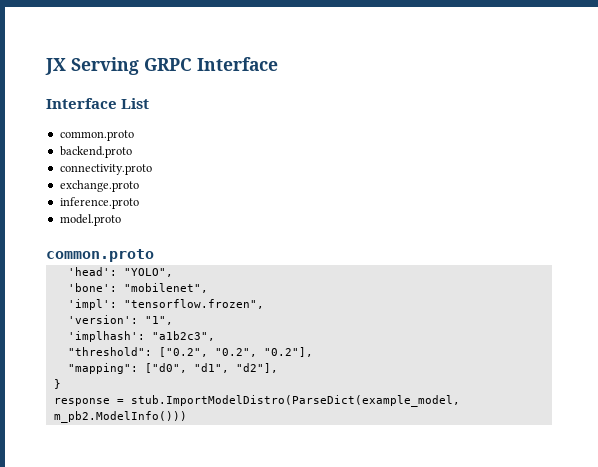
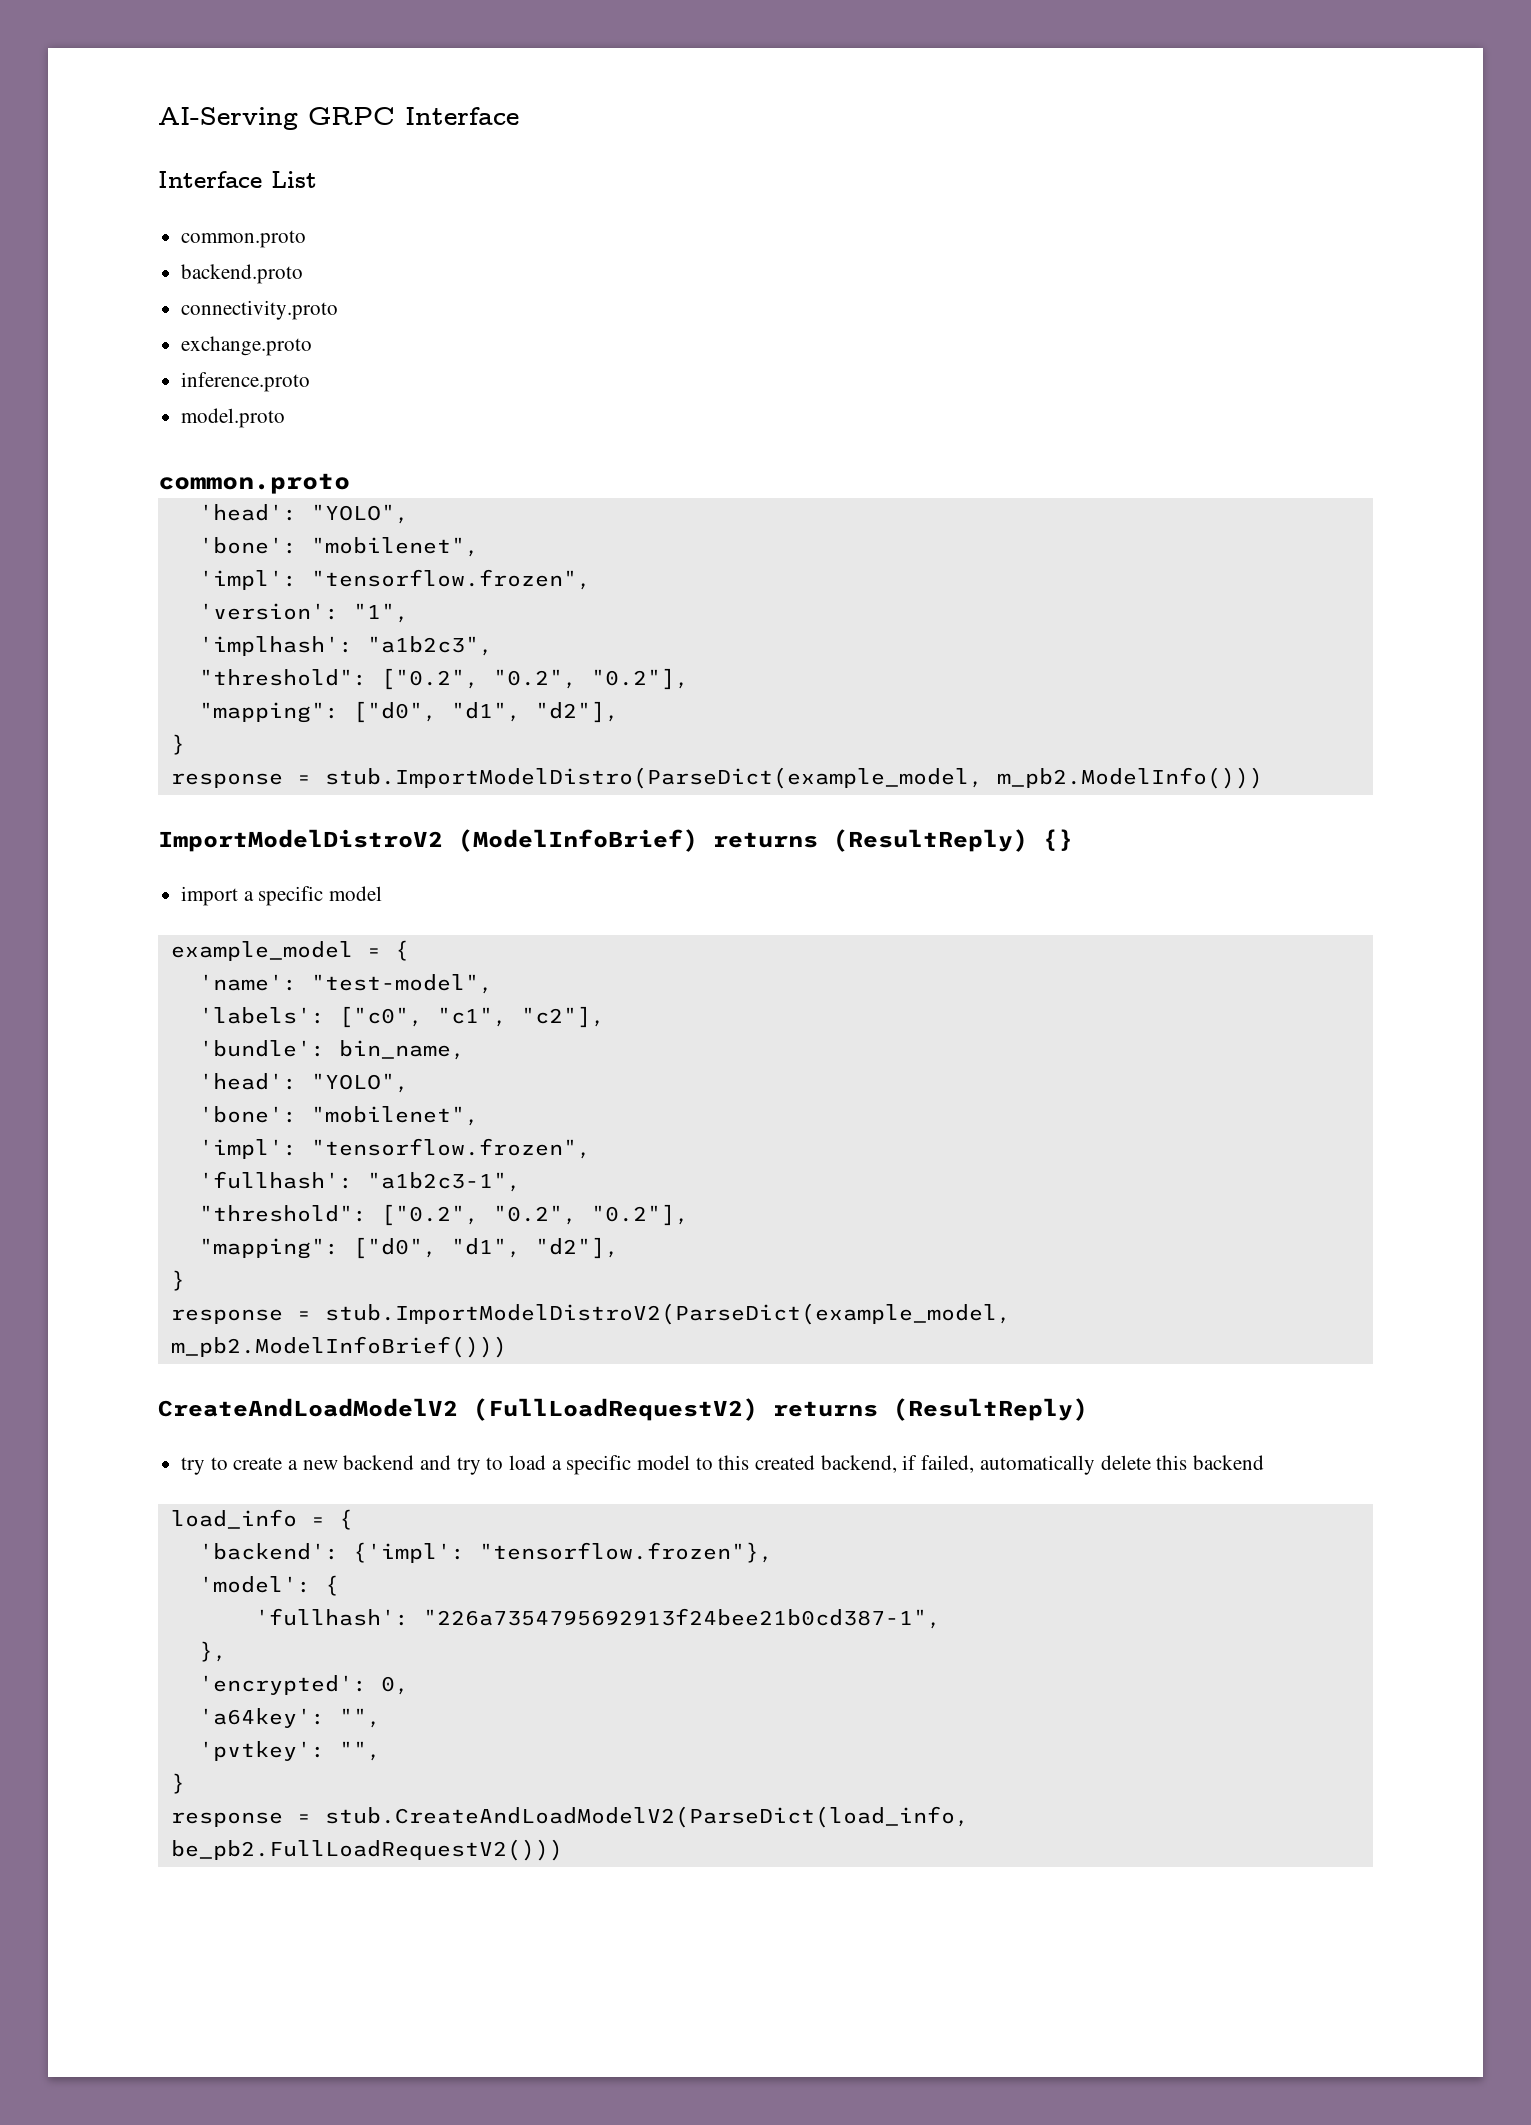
- JX Serving GRPC Interface
+ AI-Serving GRPC Interface
+ ImportModelDistroV2 (ModelInfoBrief) returns (ResultReply) {}
+ import a specific model
+ example_model = {
+ 'name': "test-model",
+ 'labels': ["c0", "c1", "c2"],
+ 'bundle': bin_name,
+ 'head': "YOLO",
+ 'bone': "mobilenet",
+ 'impl': "tensorflow.frozen",
+ 'fullhash': "a1b2c3-1",
+ "threshold": ["0.2", "0.2", "0.2"],
+ "mapping": ["d0", "d1", "d2"],
+ }
+ response = stub.ImportModelDistroV2(ParseDict(example_model, m_pb2.ModelInfoBrief()))
+ CreateAndLoadModelV2 (FullLoadRequestV2) returns (ResultReply)
+ try to create a new backend and try to load a specific model to this created backend, if failed, automatically delete this backend
+ load_info = {
+ 'backend': {'impl': "tensorflow.frozen"},
+ 'model': {
+ 'fullhash': "226a7354795692913f24bee21b0cd387-1",
+ },
+ 'encrypted': 0,
+ 'a64key': "",
+ 'pvtkey': "",
+ }
+ response = stub.CreateAndLoadModelV2(ParseDict(load_info, be_pb2.FullLoadRequestV2()))

